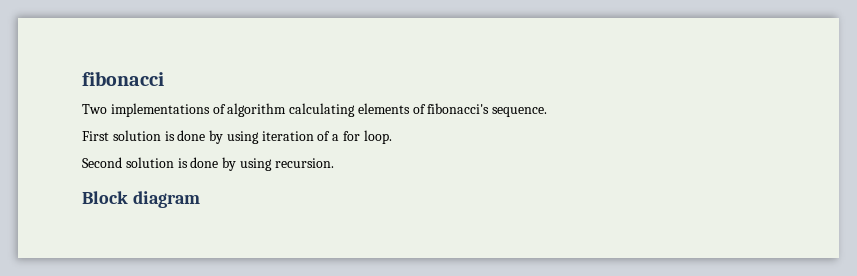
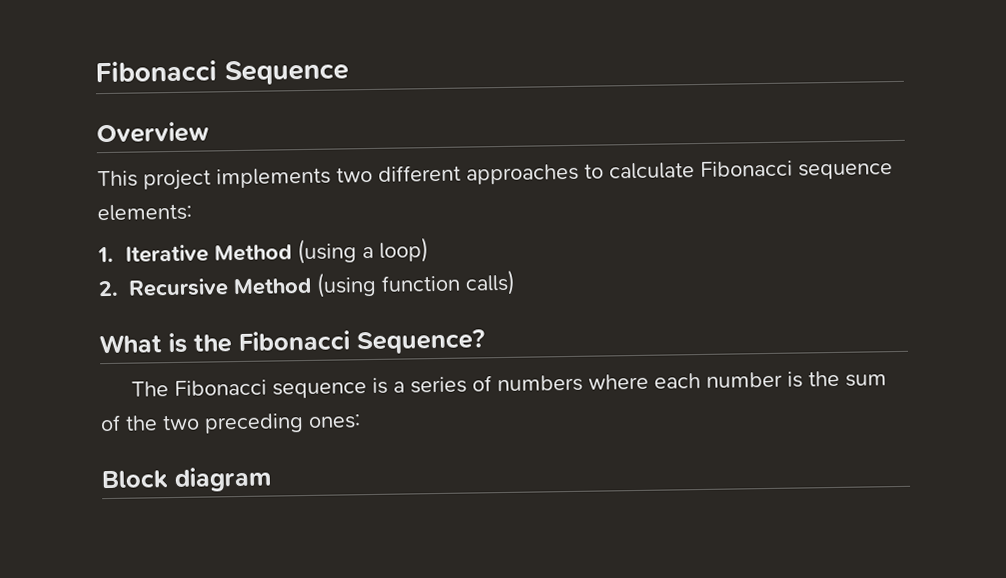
- fibonacci
- Two implementations of algorithm calculating elements of fibonacci's sequence.
- First solution is done by using iteration of a for loop.
- Second solution is done by using recursion.
+ Fibonacci Sequence
+ Overview
+ This project implements two different approaches to calculate Fibonacci sequence elements:
+ 1. Iterative Method (using a loop)
+ 2. Recursive Method (using function calls)
+ What is the Fibonacci Sequence?
+ The Fibonacci sequence is a series of numbers where each number is the sum of the two preceding ones:

